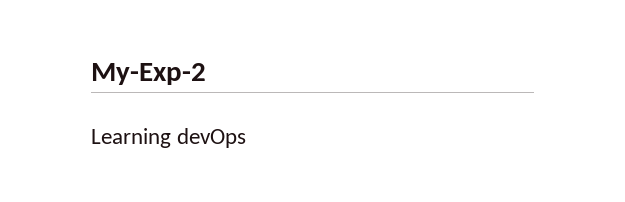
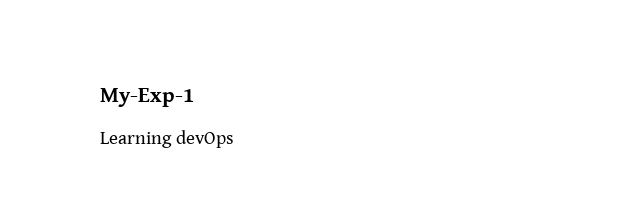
- My-Exp-2
+ My-Exp-1

